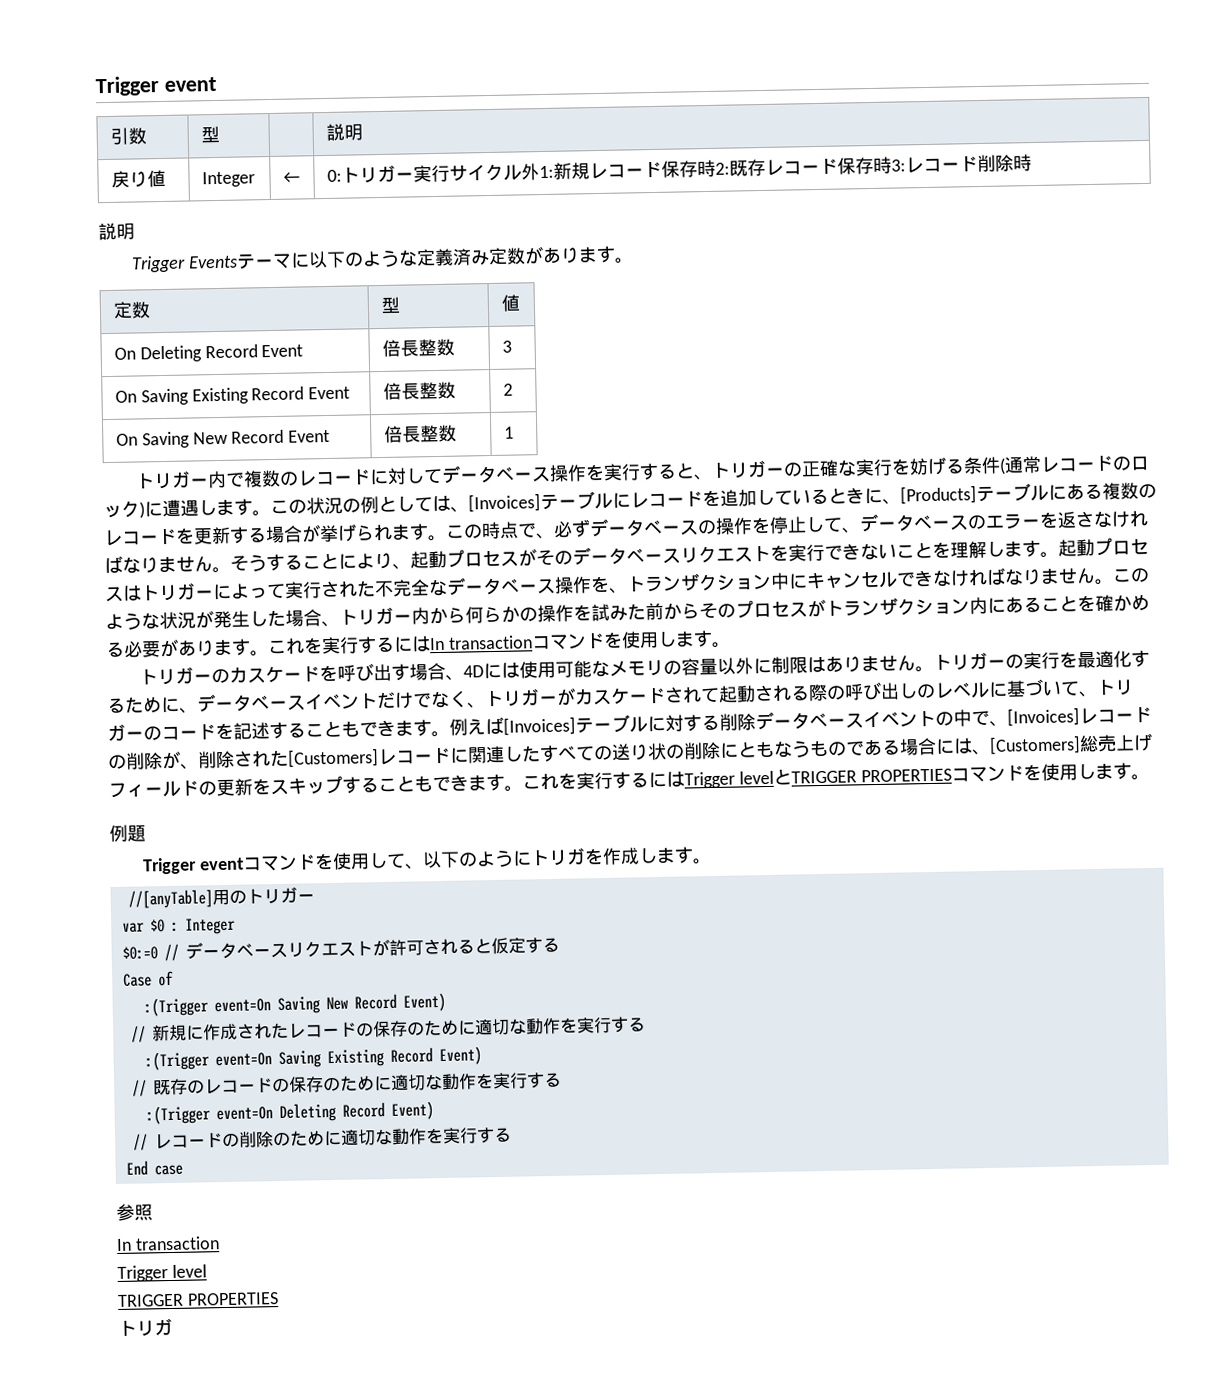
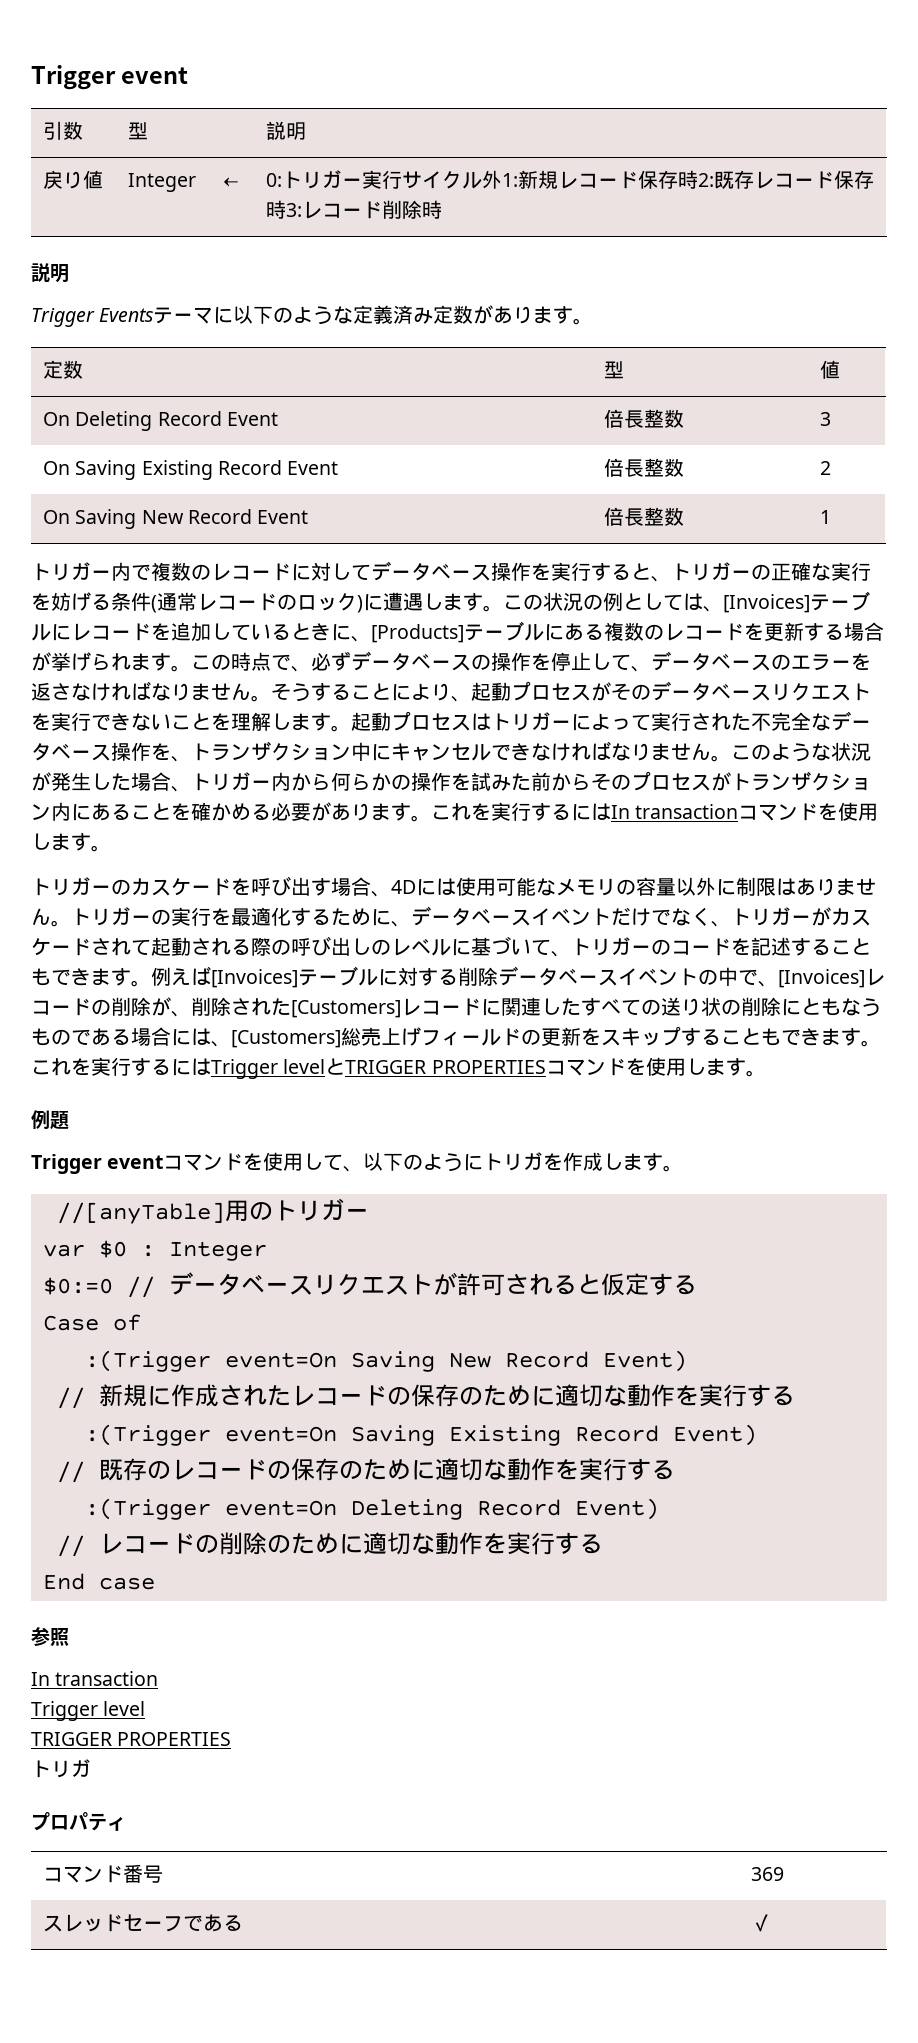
+ プロパティ
+ コマンド番号 | 369
+ スレッドセーフである | ✓

